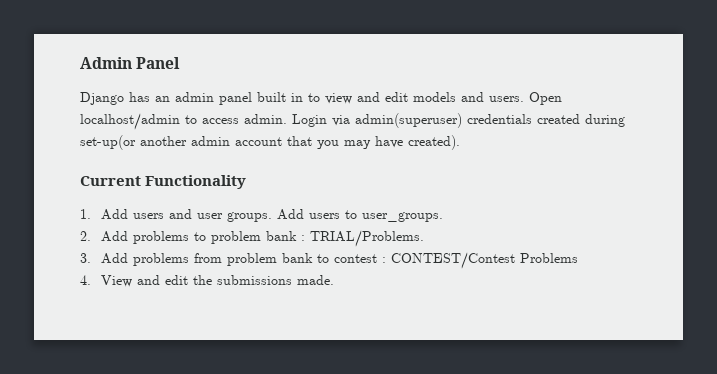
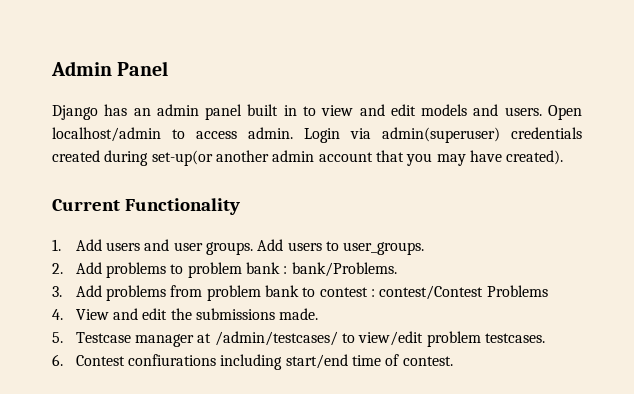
- 2. Add problems to problem bank : TRIAL/Problems.
+ 2. Add problems to problem bank : bank/Problems.
- 3. Add problems from problem bank to contest : CONTEST/Contest Problems
+ 3. Add problems from problem bank to contest : contest/Contest Problems
+ 5. Testcase manager at /admin/testcases/ to view/edit problem testcases.
+ 6. Contest confiurations including start/end time of contest.

